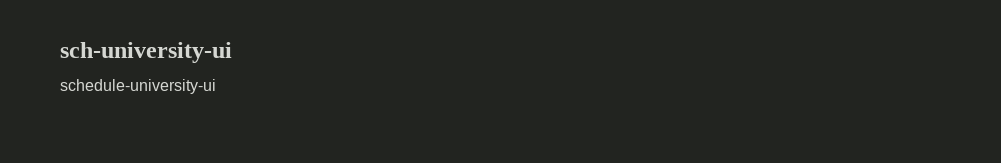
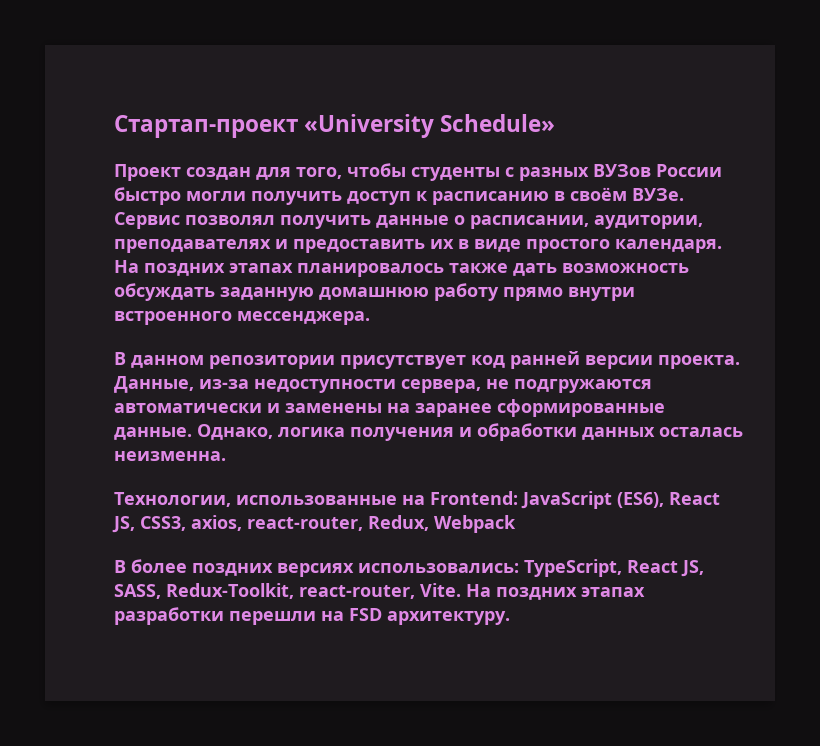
- sch-university-ui
- schedule-university-ui
+ Стартап-проект «University Schedule»
+ Проект создан для того, чтобы студенты с разных ВУЗов России быстро могли получить доступ к расписанию в своём ВУЗе. Сервис позволял получить данные о расписании, аудитории, преподавателях и предоставить их в виде простого календаря. На поздних этапах планировалось также дать возможность обсуждать заданную домашнюю работу прямо внутри встроенного мессенджера.
+ В данном репозитории присутствует код ранней версии проекта. Данные, из-за недоступности сервера, не подгружаются автоматически и заменены на заранее сформированные данные. Однако, логика получения и обработки данных осталась неизменна.
+ Технологии, использованные на Frontend: JavaScript (ES6), React JS, CSS3, axios, react-router, Redux, Webpack
+ В более поздних версиях использовались: TypeScript, React JS, SASS, Redux-Toolkit, react-router, Vite. На поздних этапах разработки перешли на FSD архитектуру.

